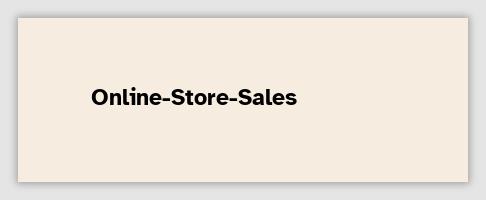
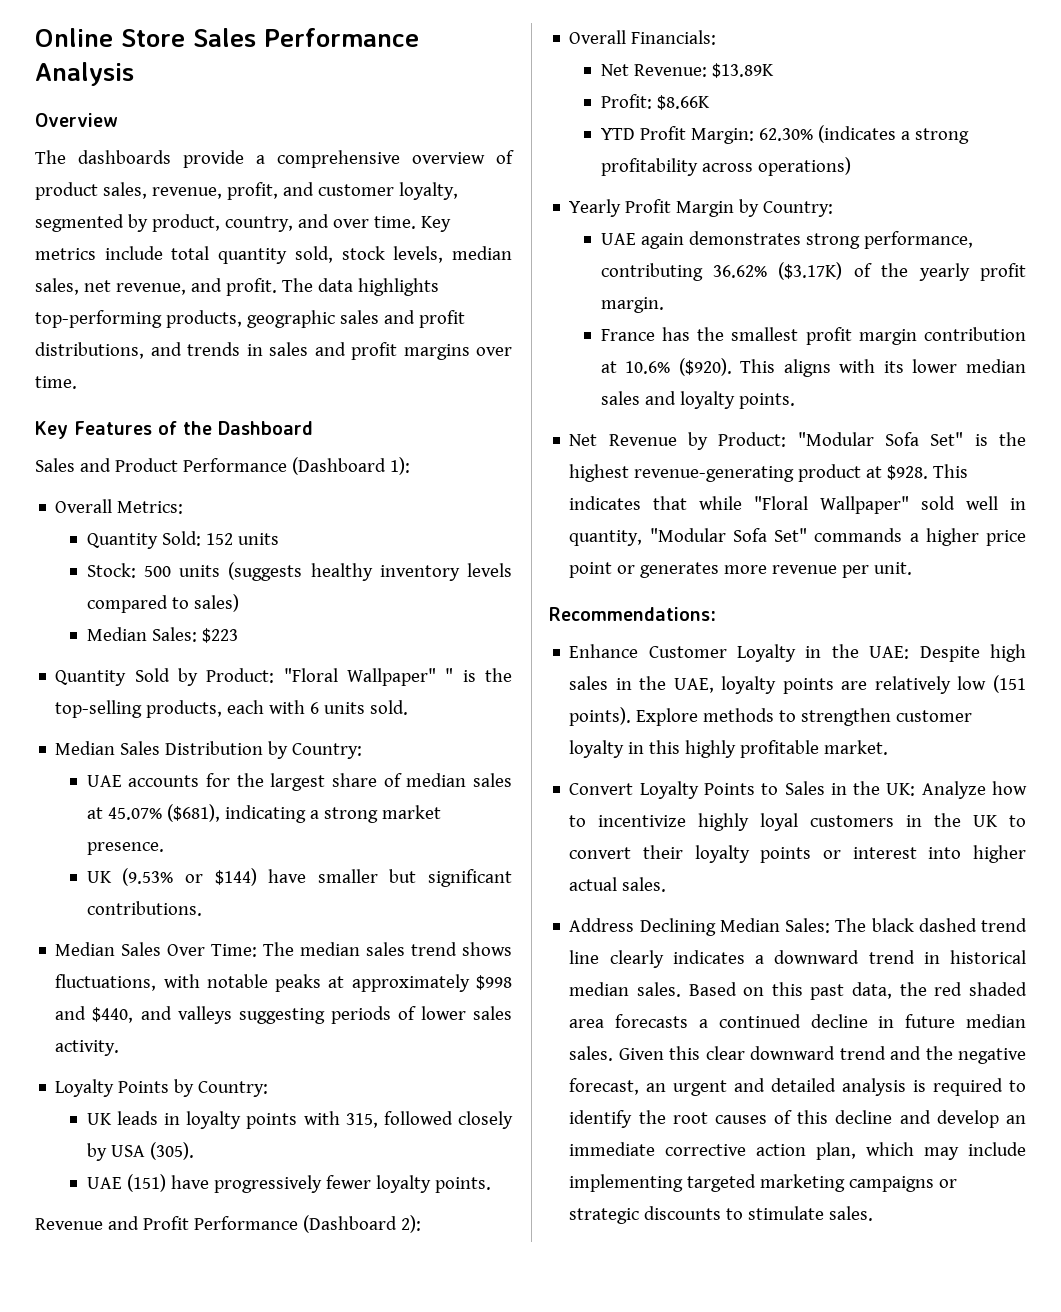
- Online-Store-Sales
+ Online Store Sales Performance Analysis
+ Overview
+ The dashboards provide a comprehensive overview of product sales, revenue, profit, and customer loyalty, segmented by product, country, and over time. Key metrics include total quantity sold, stock levels, median sales, net revenue, and profit. The data highlights top-performing products, geographic sales and profit distributions, and trends in sales and profit margins over time.
+ Key Features of the Dashboard
+ Sales and Product Performance (Dashboard 1):
+ Overall Metrics:
+ Quantity Sold: 152 units
+ Stock: 500 units (suggests healthy inventory levels compared to sales)
+ Median Sales: $223
+ Quantity Sold by Product: "Floral Wallpaper" " is the top-selling products, each with 6 units sold.
+ Median Sales Distribution by Country:
+ UAE accounts for the largest share of median sales at 45.07% ($681), indicating a strong market presence.
+ UK (9.53% or $144) have smaller but significant contributions.
+ Median Sales Over Time: The median sales trend shows fluctuations, with notable peaks at approximately $998 and $440, and valleys suggesting periods of lower sales activity.
+ Loyalty Points by Country:
+ UK leads in loyalty points with 315, followed closely by USA (305).
+ UAE (151) have progressively fewer loyalty points.
+ Revenue and Profit Performance (Dashboard 2):
+ Overall Financials:
+ Net Revenue: $13.89K
+ Profit: $8.66K
+ YTD Profit Margin: 62.30% (indicates a strong profitability across operations)
+ Yearly Profit Margin by Country:
+ UAE again demonstrates strong performance, contributing 36.62% ($3.17K) of the yearly profit margin.
+ France has the smallest profit margin contribution at 10.6% ($920). This aligns with its lower median sales and loyalty points.
+ Net Revenue by Product: "Modular Sofa Set" is the highest revenue-generating product at $928. This indicates that while "Floral Wallpaper" sold well in quantity, "Modular Sofa Set" commands a higher price point or generates more revenue per unit.
+ Recommendations:
+ Enhance Customer Loyalty in the UAE: Despite high sales in the UAE, loyalty points are relatively low (151 points). Explore methods to strengthen customer loyalty in this highly profitable market.
+ Convert Loyalty Points to Sales in the UK: Analyze how to incentivize highly loyal customers in the UK to convert their loyalty points or interest into higher actual sales.
+ Address Declining Median Sales: The black dashed trend line clearly indicates a downward trend in historical median sales. Based on this past data, the red shaded area forecasts a continued decline in future median sales. Given this clear downward trend and the negative forecast, an urgent and detailed analysis is required to identify the root causes of this decline and develop an immediate corrective action plan, which may include implementing targeted marketing campaigns or strategic discounts to stimulate sales.

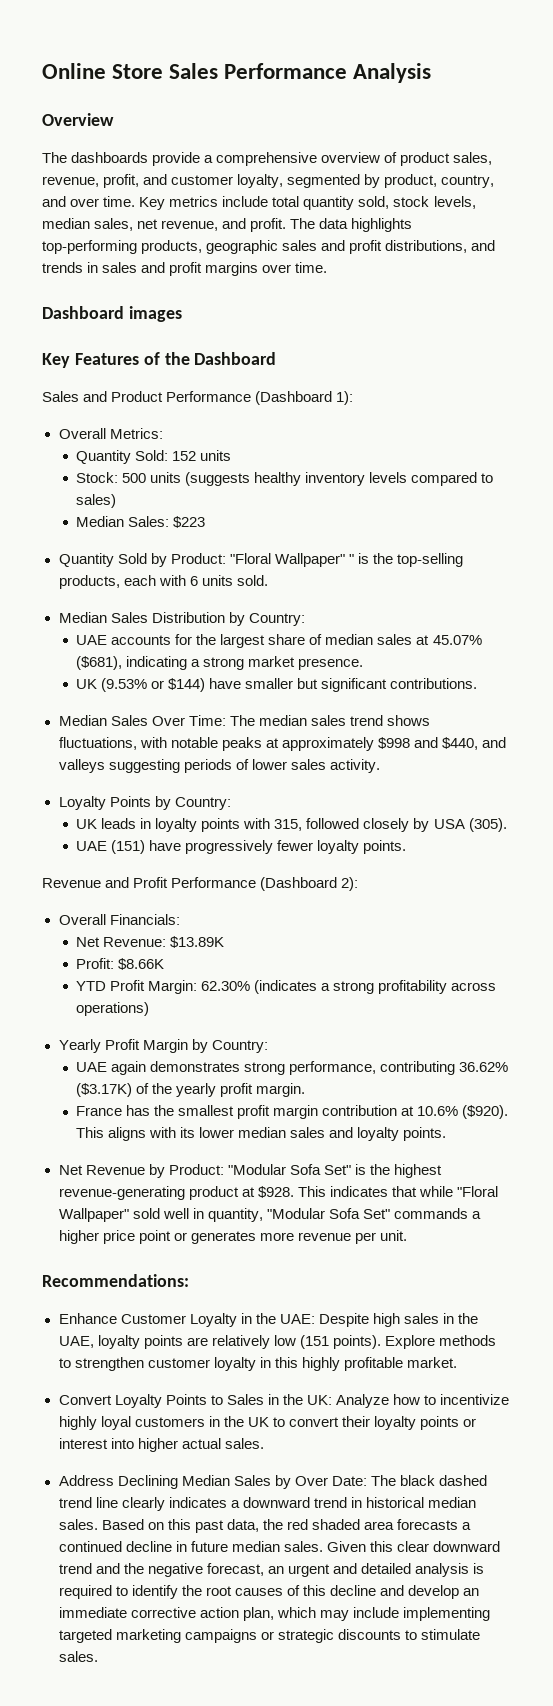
+ Dashboard images
- Address Declining Median Sales: The black dashed trend line clearly indicates a downward trend in historical median sales.
+ Address Declining Median Sales by Over Date: The black dashed trend line clearly indicates a downward trend in historical median sales.

